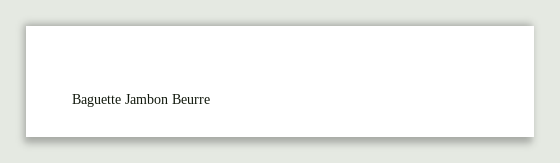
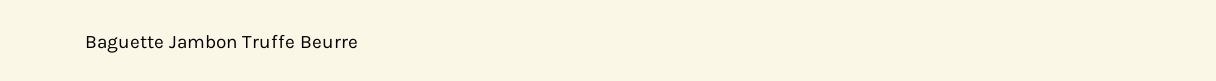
- Baguette Jambon Beurre
+ Baguette Jambon Truffe Beurre

